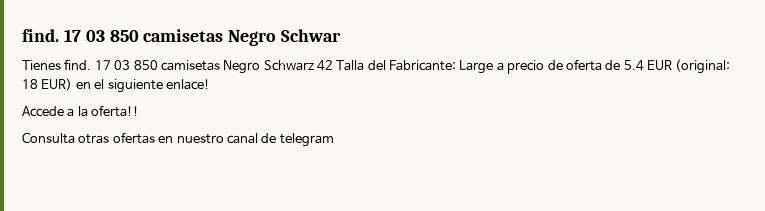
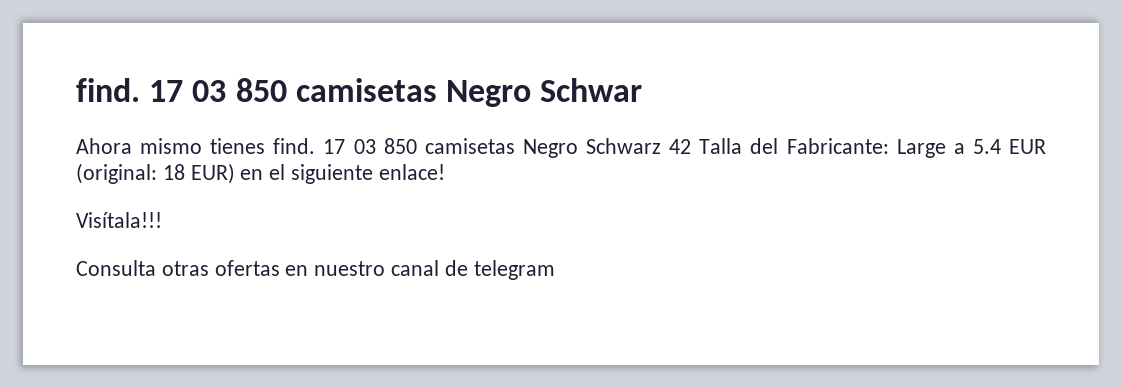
- Tienes find.
+ Ahora mismo tienes find.
- 17 03 850 camisetas Negro Schwarz 42 Talla del Fabricante: Large a precio de oferta de 5.4 EUR (original: 18 EUR) en el siguiente enlace!
+ 17 03 850 camisetas Negro Schwarz 42 Talla del Fabricante: Large a 5.4 EUR (original: 18 EUR) en el siguiente enlace!
- Accede a la oferta!!
+ Visítala!!!

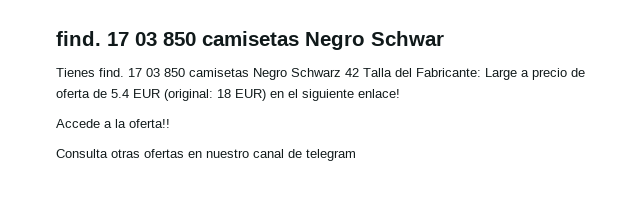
- Ahora mismo tienes find.
+ Tienes find.
- 17 03 850 camisetas Negro Schwarz 42 Talla del Fabricante: Large a 5.4 EUR (original: 18 EUR) en el siguiente enlace!
+ 17 03 850 camisetas Negro Schwarz 42 Talla del Fabricante: Large a precio de oferta de 5.4 EUR (original: 18 EUR) en el siguiente enlace!
- Visítala!!!
+ Accede a la oferta!!

